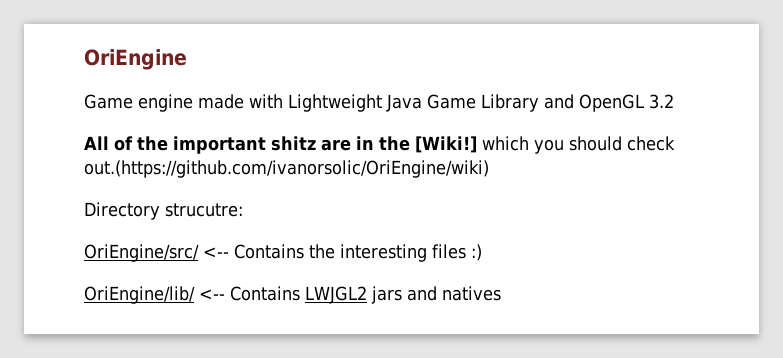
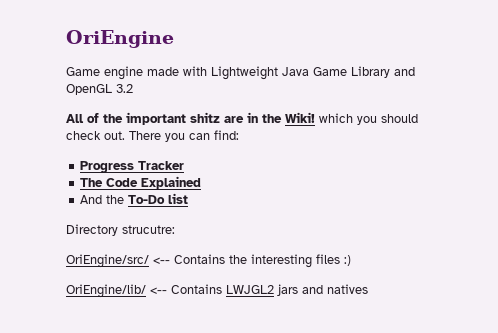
- All of the important shitz are in the [Wiki!] which you should check out.(https://github.com/ivanorsolic/OriEngine/wiki)
+ All of the important shitz are in the Wiki! which you should check out. There you can find:
+ Progress Tracker
+ The Code Explained
+ And the To-Do list

